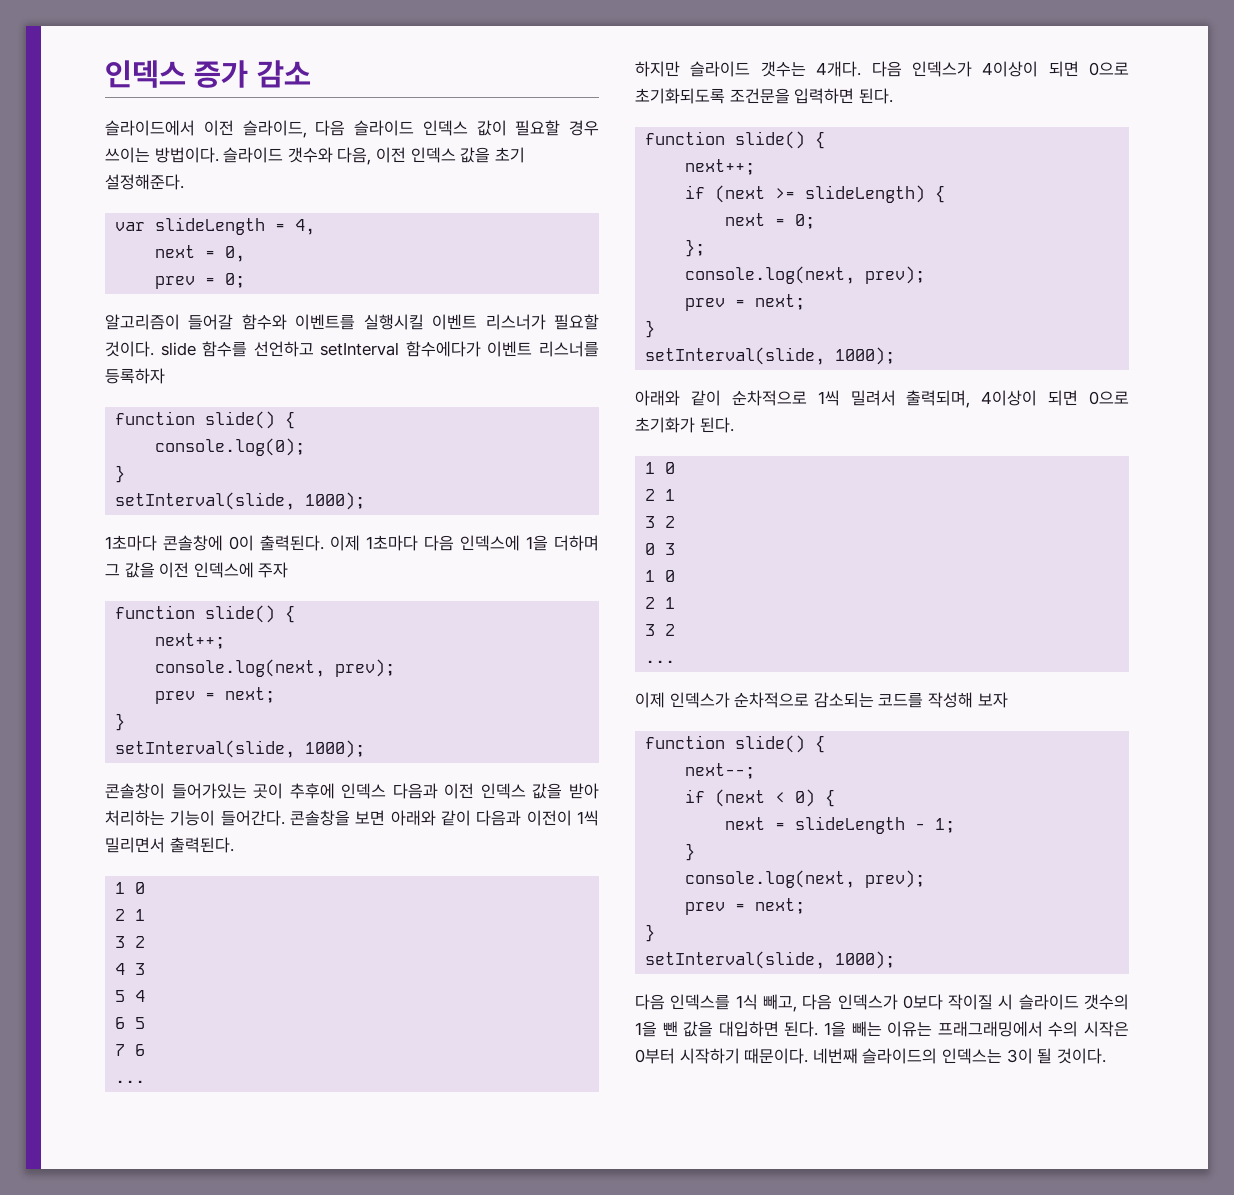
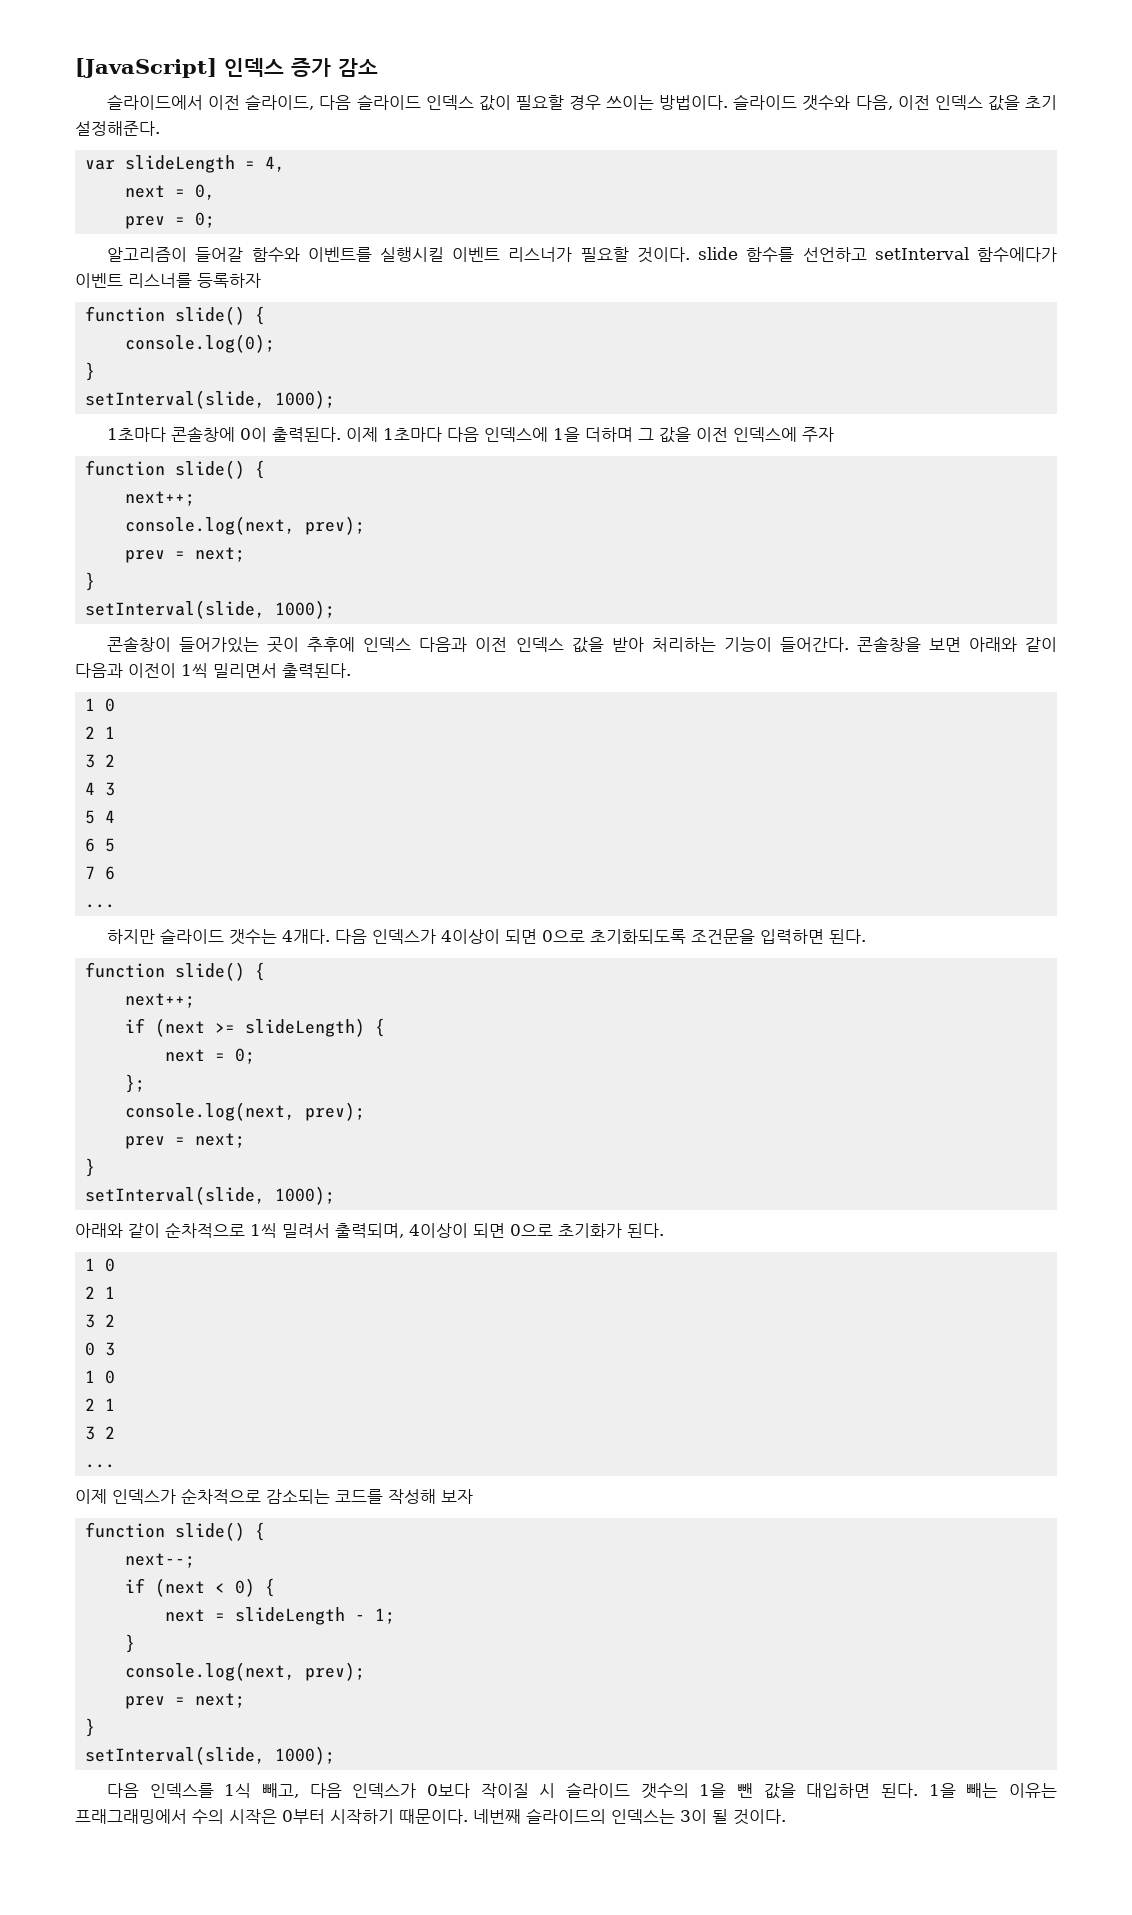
- 인덱스 증가 감소
+ [JavaScript] 인덱스 증가 감소

